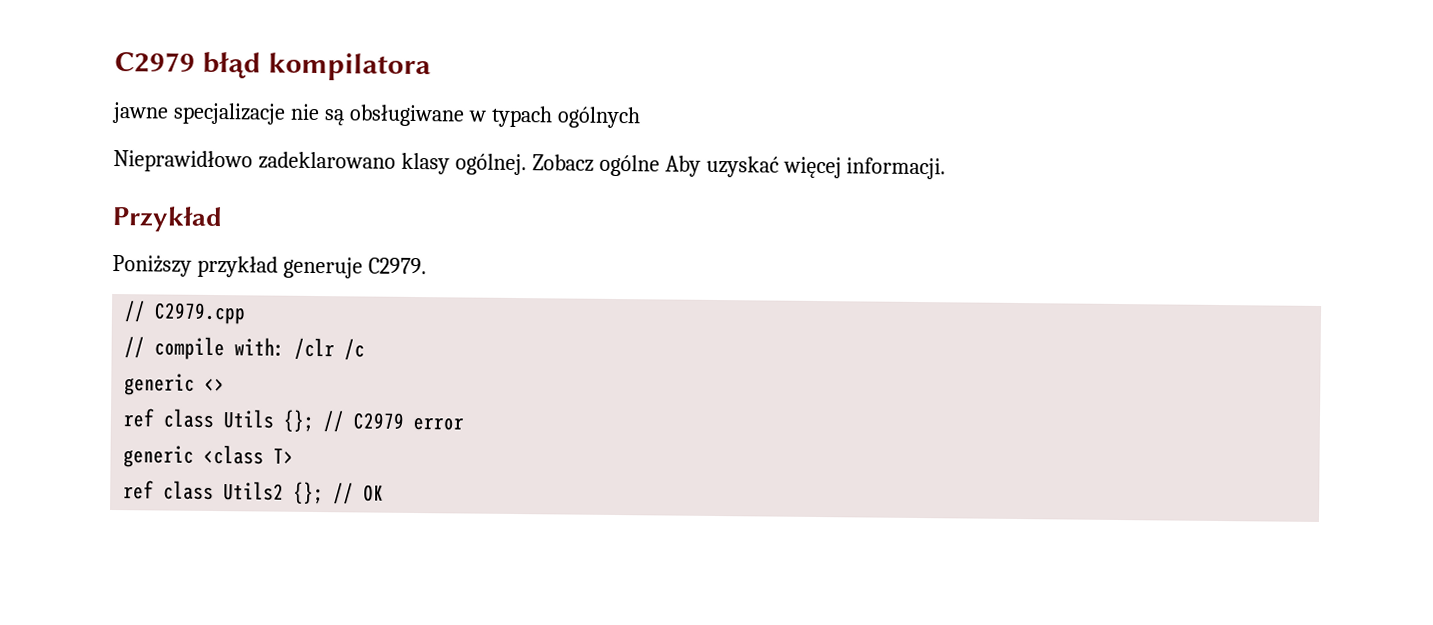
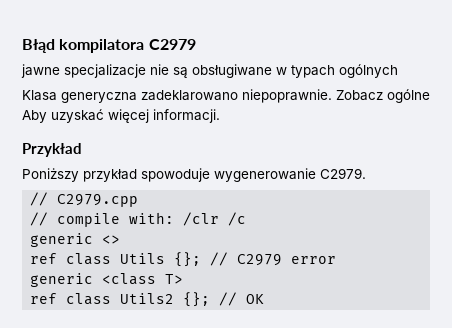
- C2979 błąd kompilatora
+ Błąd kompilatora C2979
- Nieprawidłowo zadeklarowano klasy ogólnej.
+ Klasa generyczna zadeklarowano niepoprawnie.
- Poniższy przykład generuje C2979.
+ Poniższy przykład spowoduje wygenerowanie C2979.

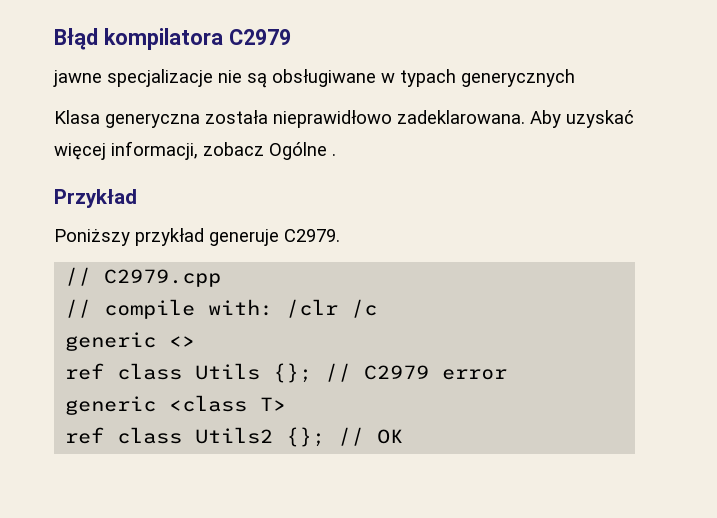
- jawne specjalizacje nie są obsługiwane w typach ogólnych
+ jawne specjalizacje nie są obsługiwane w typach generycznych
- Klasa generyczna zadeklarowano niepoprawnie. Zobacz ogólne Aby uzyskać więcej informacji.
+ Klasa generyczna została nieprawidłowo zadeklarowana. Aby uzyskać więcej informacji, zobacz Ogólne .
- Poniższy przykład spowoduje wygenerowanie C2979.
+ Poniższy przykład generuje C2979.

